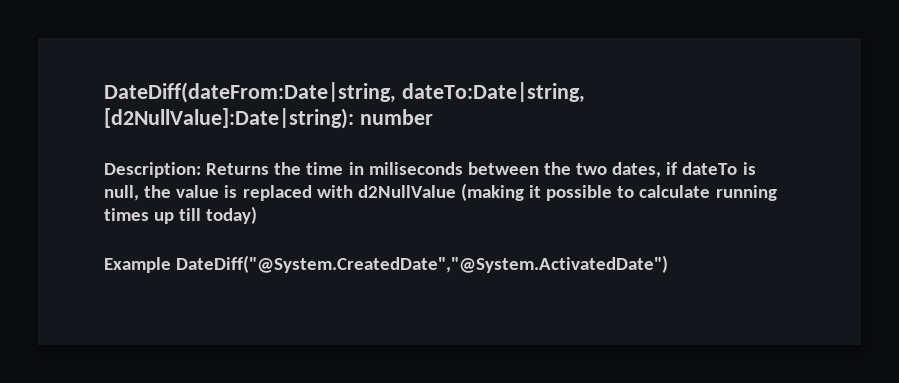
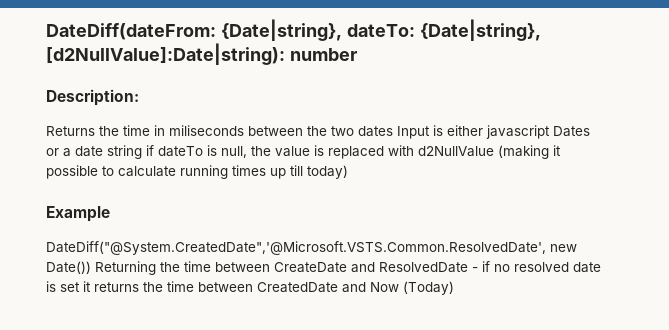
- DateDiff(dateFrom:Date|string, dateTo:Date|string, [d2NullValue]:Date|string): number
+ DateDiff(dateFrom: {Date|string}, dateTo: {Date|string}, [d2NullValue]:Date|string): number
- Description: Returns the time in miliseconds between the two dates, if dateTo is null, the value is replaced with d2NullValue (making it possible to calculate running times up till today)
+ Description:
+ Returns the time in miliseconds between the two dates Input is either javascript Dates or a date string if dateTo is null, the value is replaced with d2NullValue (making it possible to calculate running times up till today)
- Example DateDiff("@System.CreatedDate","@System.ActivatedDate")
+ Example
+ DateDiff("@System.CreatedDate",'@Microsoft.VSTS.Common.ResolvedDate', new Date()) Returning the time between CreateDate and ResolvedDate - if no resolved date is set it returns the time between CreatedDate and Now (Today)

